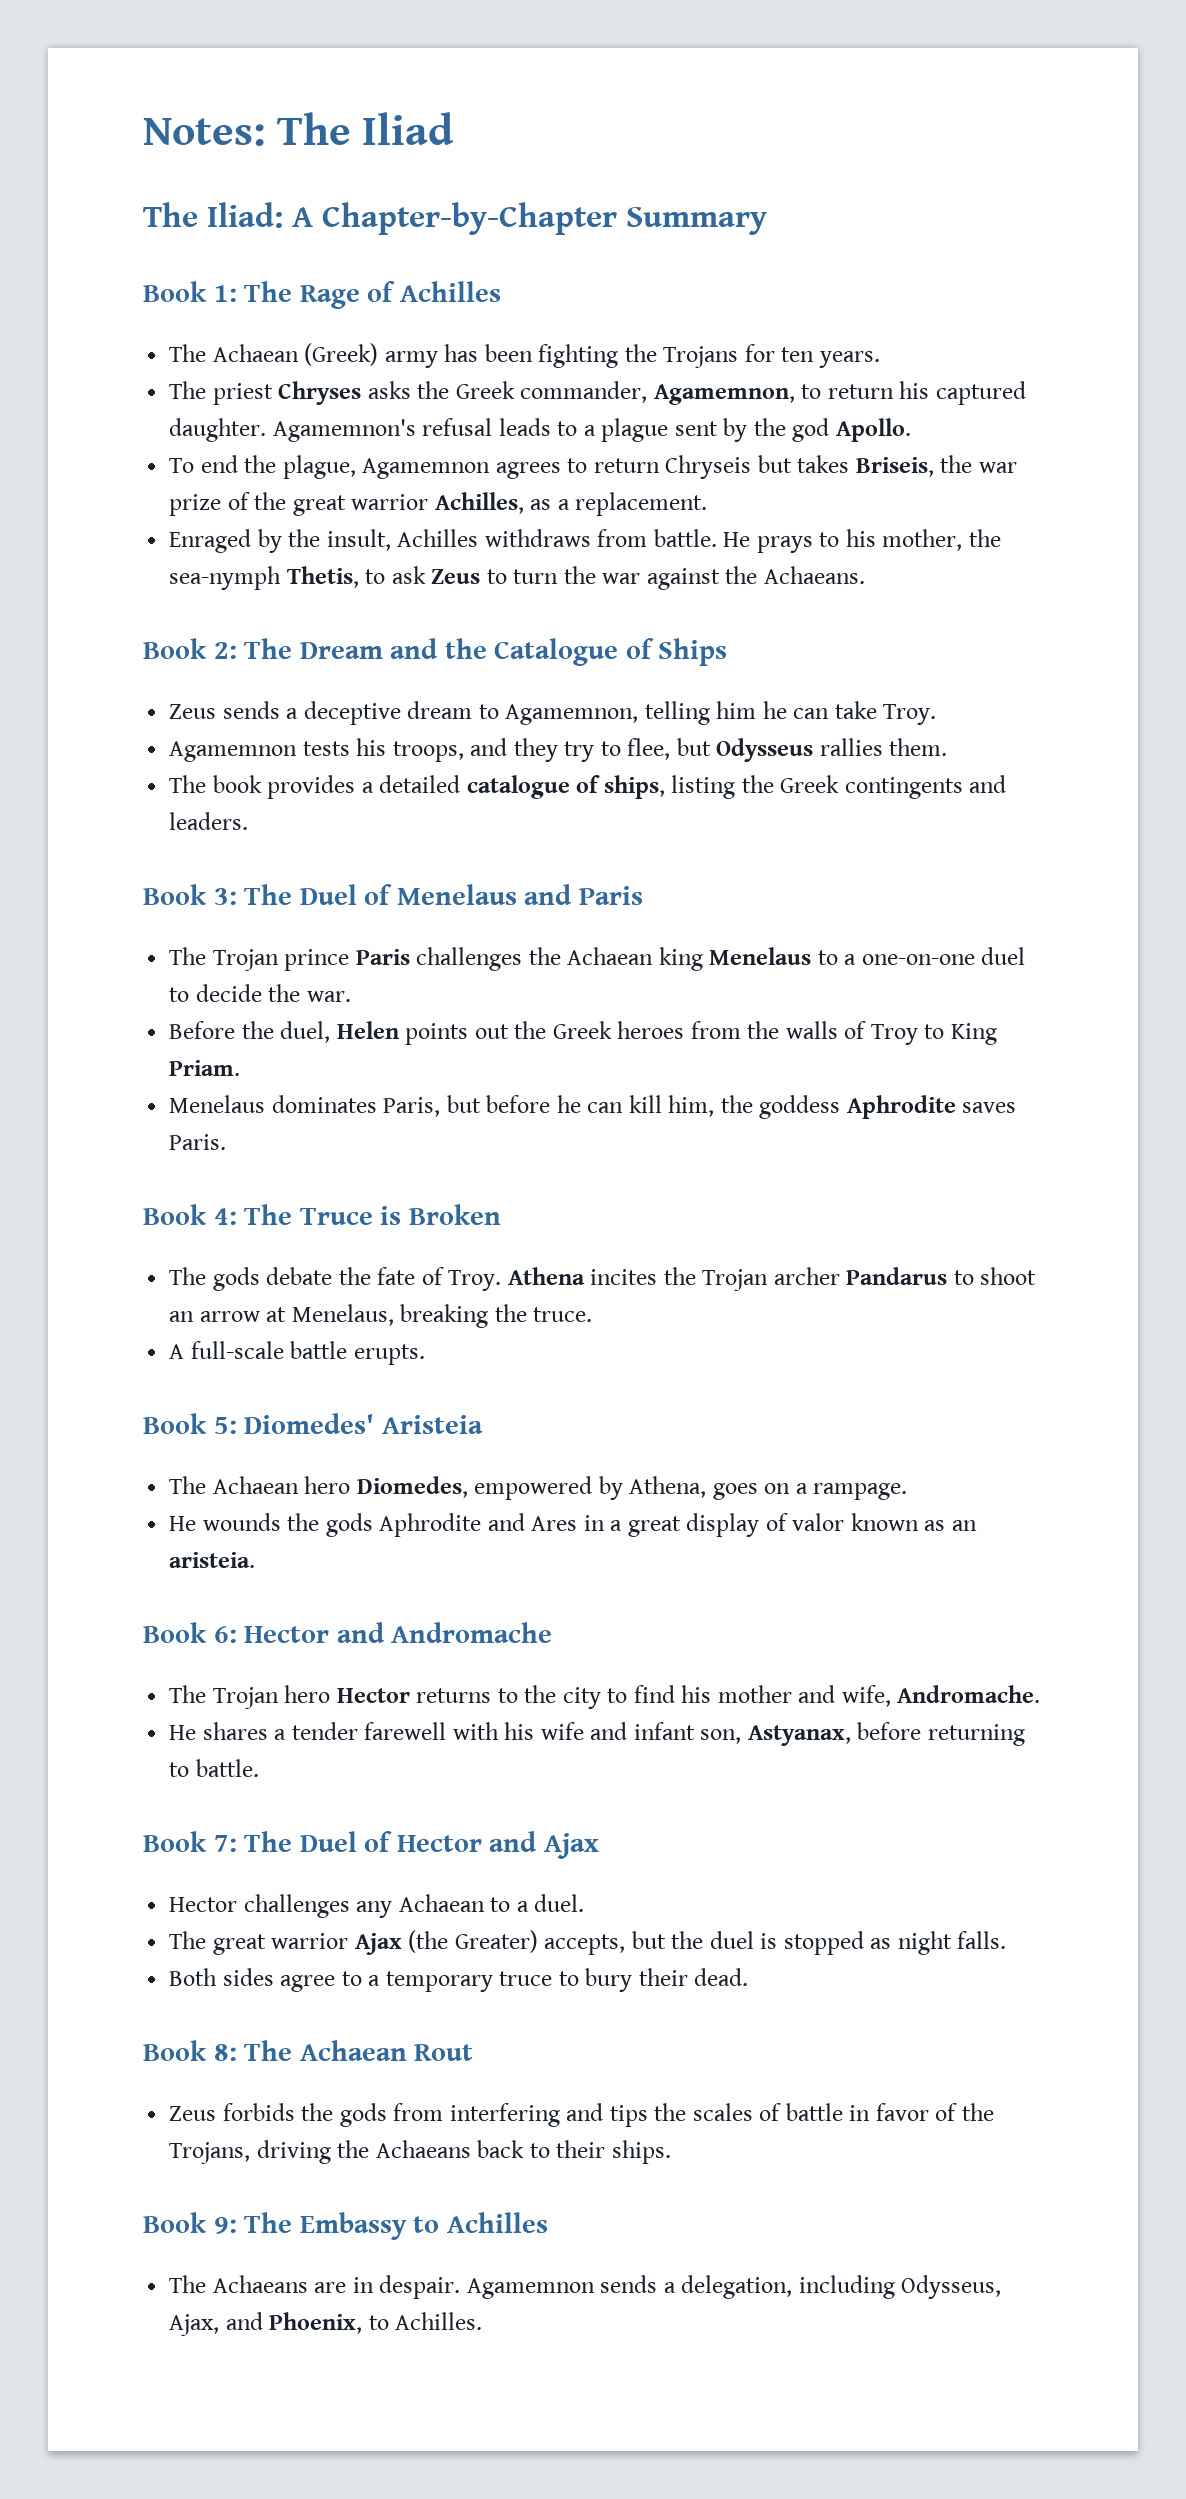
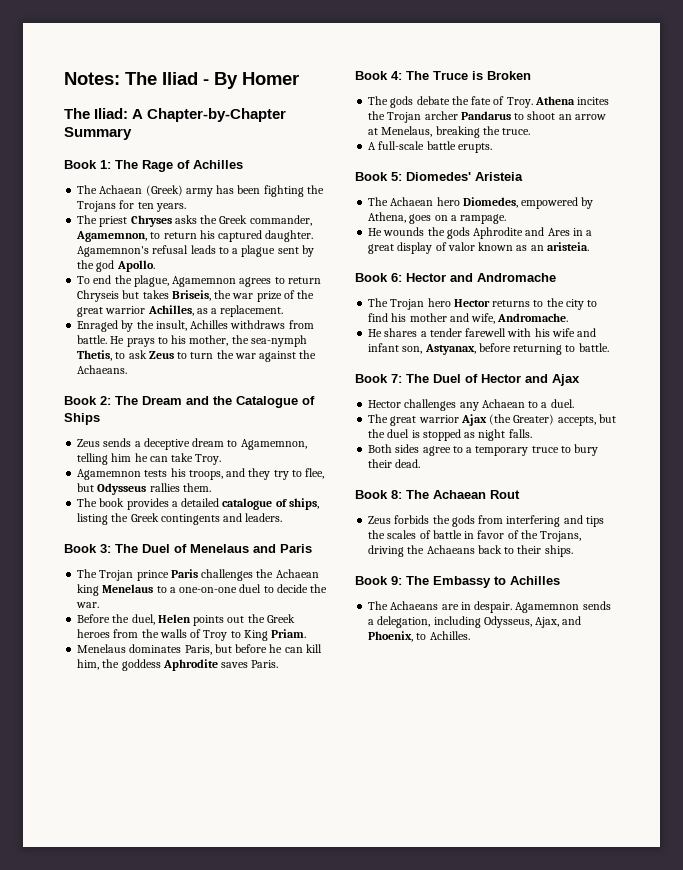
- Notes: The Iliad
+ Notes: The Iliad - By Homer

